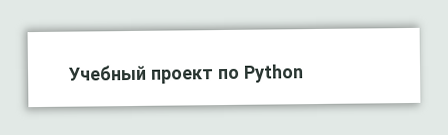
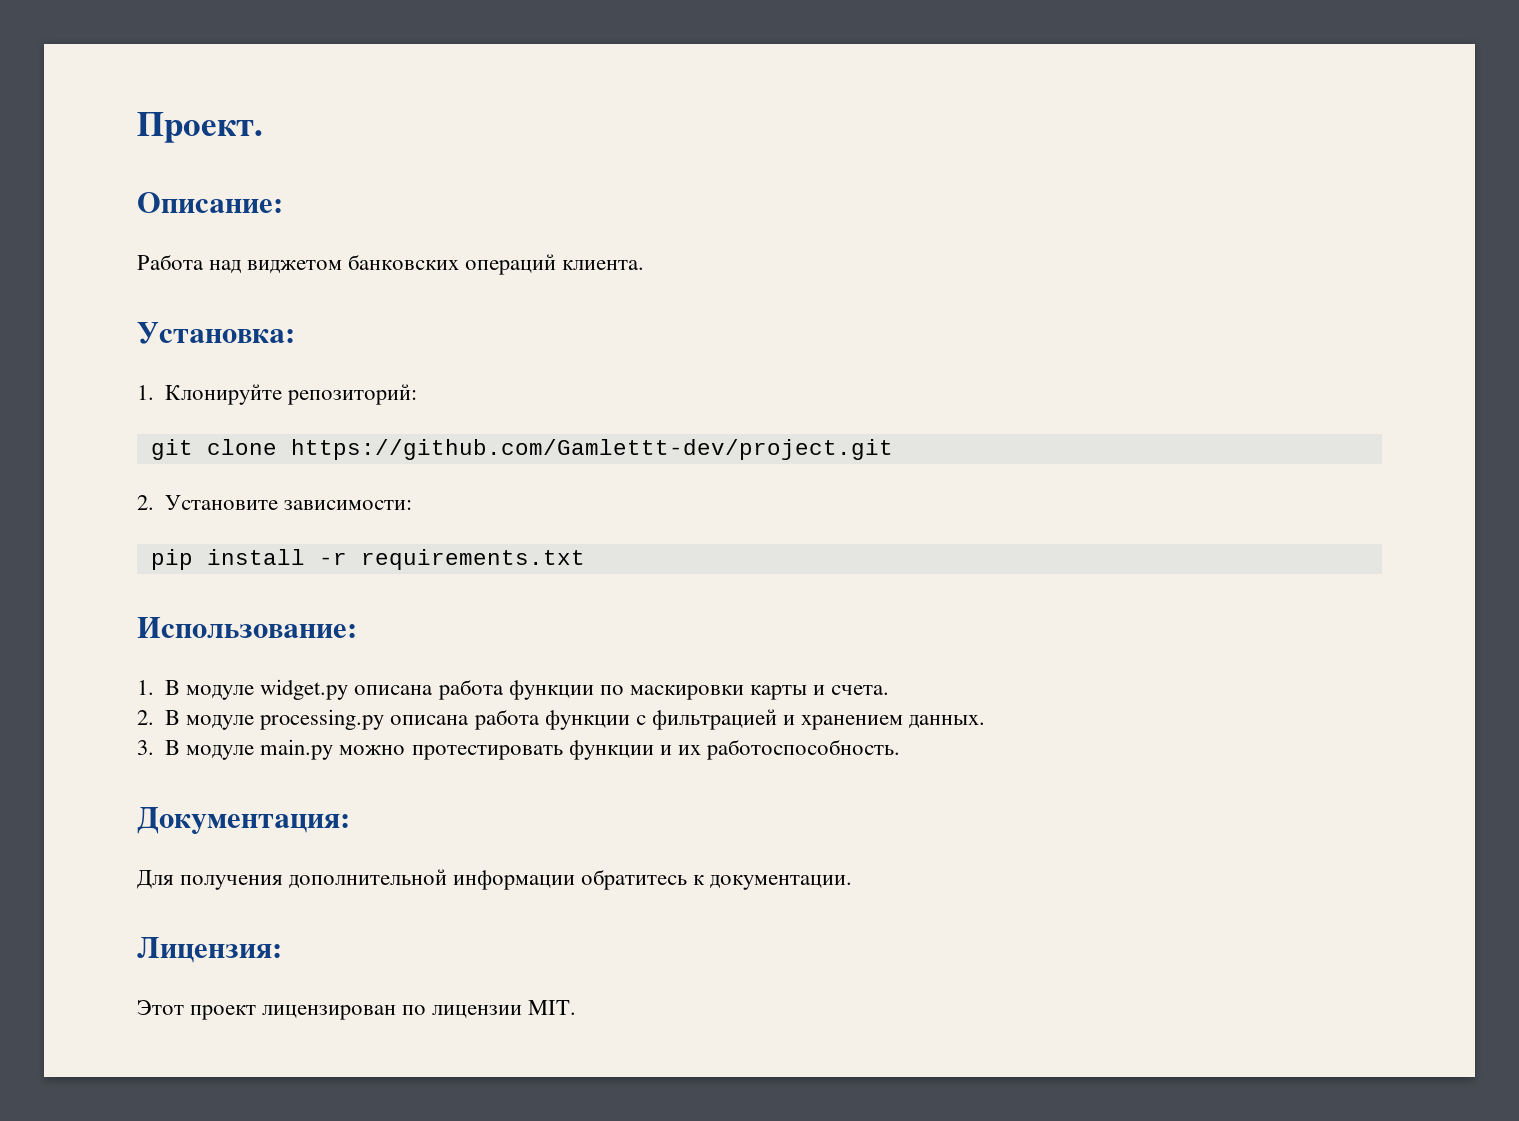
- Учебный проект по Python
+ Проект.
+ Описание:
+ Работа над виджетом банковских операций клиента.
+ Установка:
+ 1. Клонируйте репозиторий:
+ git clone https://github.com/Gamlettt-dev/project.git
+ 2. Установите зависимости:
+ pip install -r requirements.txt
+ Использование:
+ 1. В модуле widget.py описана работа функции по маскировки карты и счета.
+ 2. В модуле processing.py описана работа функции с фильтрацией и хранением данных.
+ 3. В модуле main.py можно протестировать функции и их работоспособность.
+ Документация:
+ Для получения дополнительной информации обратитесь к документации.
+ Лицензия:
+ Этот проект лицензирован по лицензии MIT.

